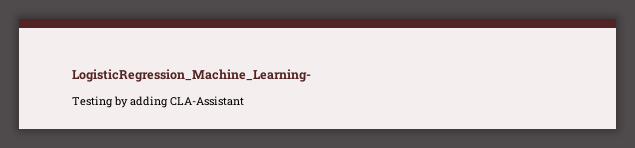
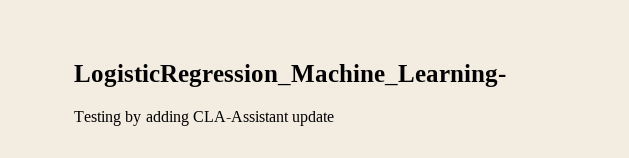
- Testing by adding CLA-Assistant
+ Testing by adding CLA-Assistant update

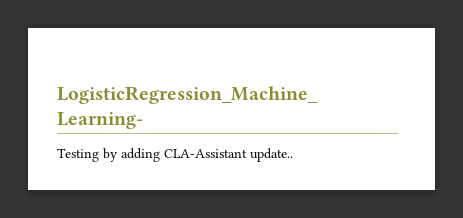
- Testing by adding CLA-Assistant update
+ Testing by adding CLA-Assistant update..

